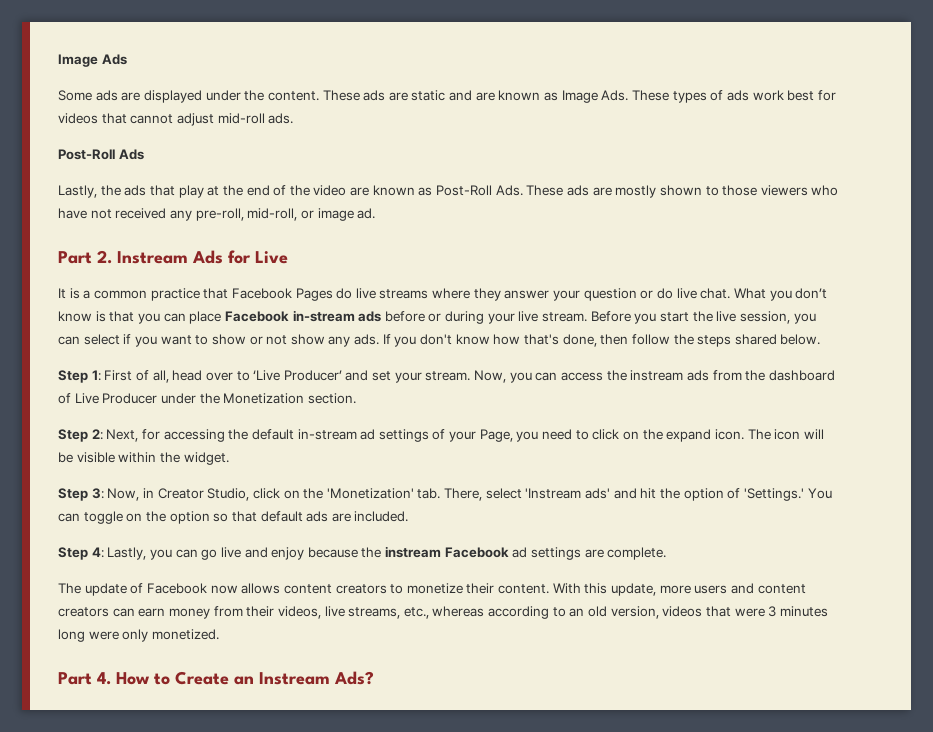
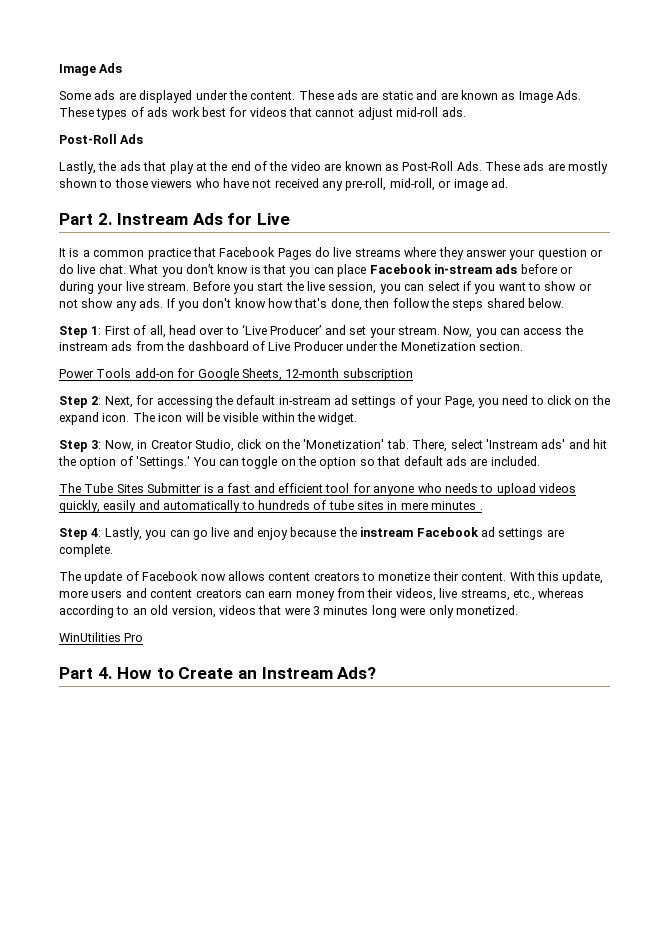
+ Power Tools add-on for Google Sheets, 12-month subscription
+ The Tube Sites Submitter is a fast and efficient tool for anyone who needs to upload videos quickly, easily and automatically to hundreds of tube sites in mere minutes .
+ WinUtilities Pro

